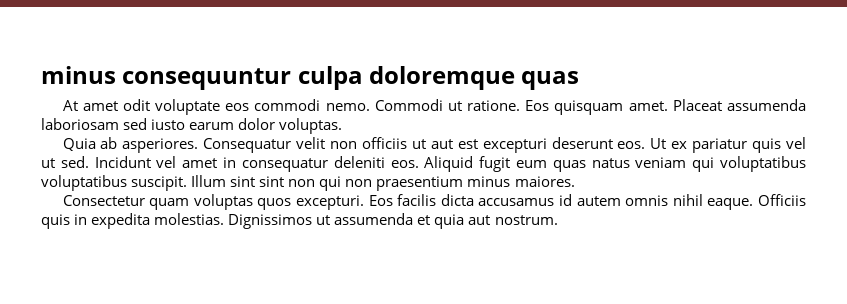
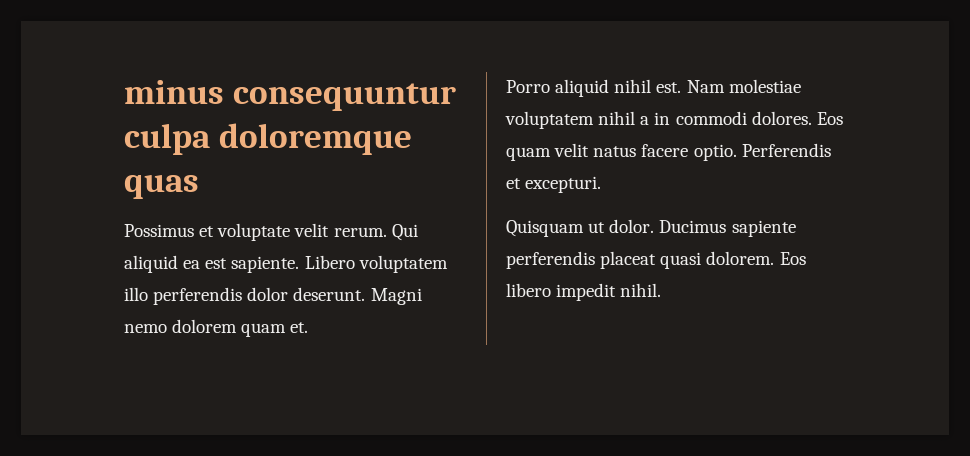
- At amet odit voluptate eos commodi nemo. Commodi ut ratione. Eos quisquam amet. Placeat assumenda laboriosam sed iusto earum dolor voluptas.
- Quia ab asperiores. Consequatur velit non officiis ut aut est excepturi deserunt eos. Ut ex pariatur quis vel ut sed. Incidunt vel amet in consequatur deleniti eos. Aliquid fugit eum quas natus veniam qui voluptatibus voluptatibus suscipit. Illum sint sint non qui non praesentium minus maiores.
- Consectetur quam voluptas quos excepturi. Eos facilis dicta accusamus id autem omnis nihil eaque. Officiis quis in expedita molestias. Dignissimos ut assumenda et quia aut nostrum.
+ Possimus et voluptate velit rerum. Qui aliquid ea est sapiente. Libero voluptatem illo perferendis dolor deserunt. Magni nemo dolorem quam et.
+ Porro aliquid nihil est. Nam molestiae voluptatem nihil a in commodi dolores. Eos quam velit natus facere optio. Perferendis et excepturi.
+ Quisquam ut dolor. Ducimus sapiente perferendis placeat quasi dolorem. Eos libero impedit nihil.

